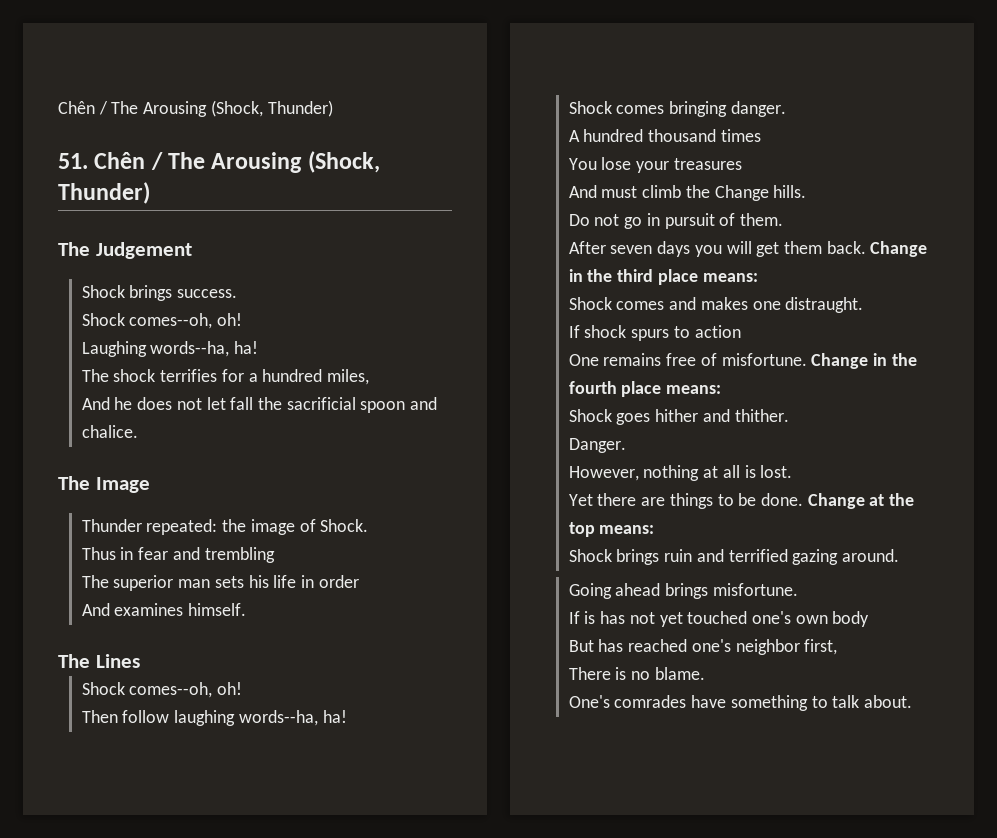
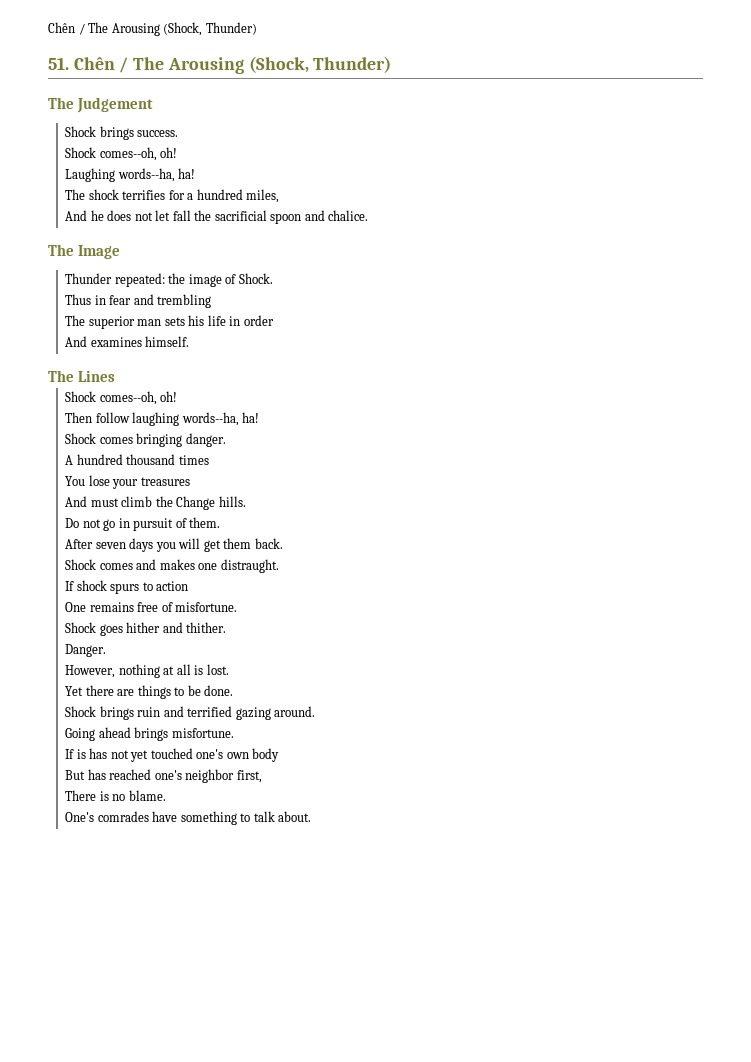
- Change in the third place means:
- Change in the fourth place means:
- Change at the top means:

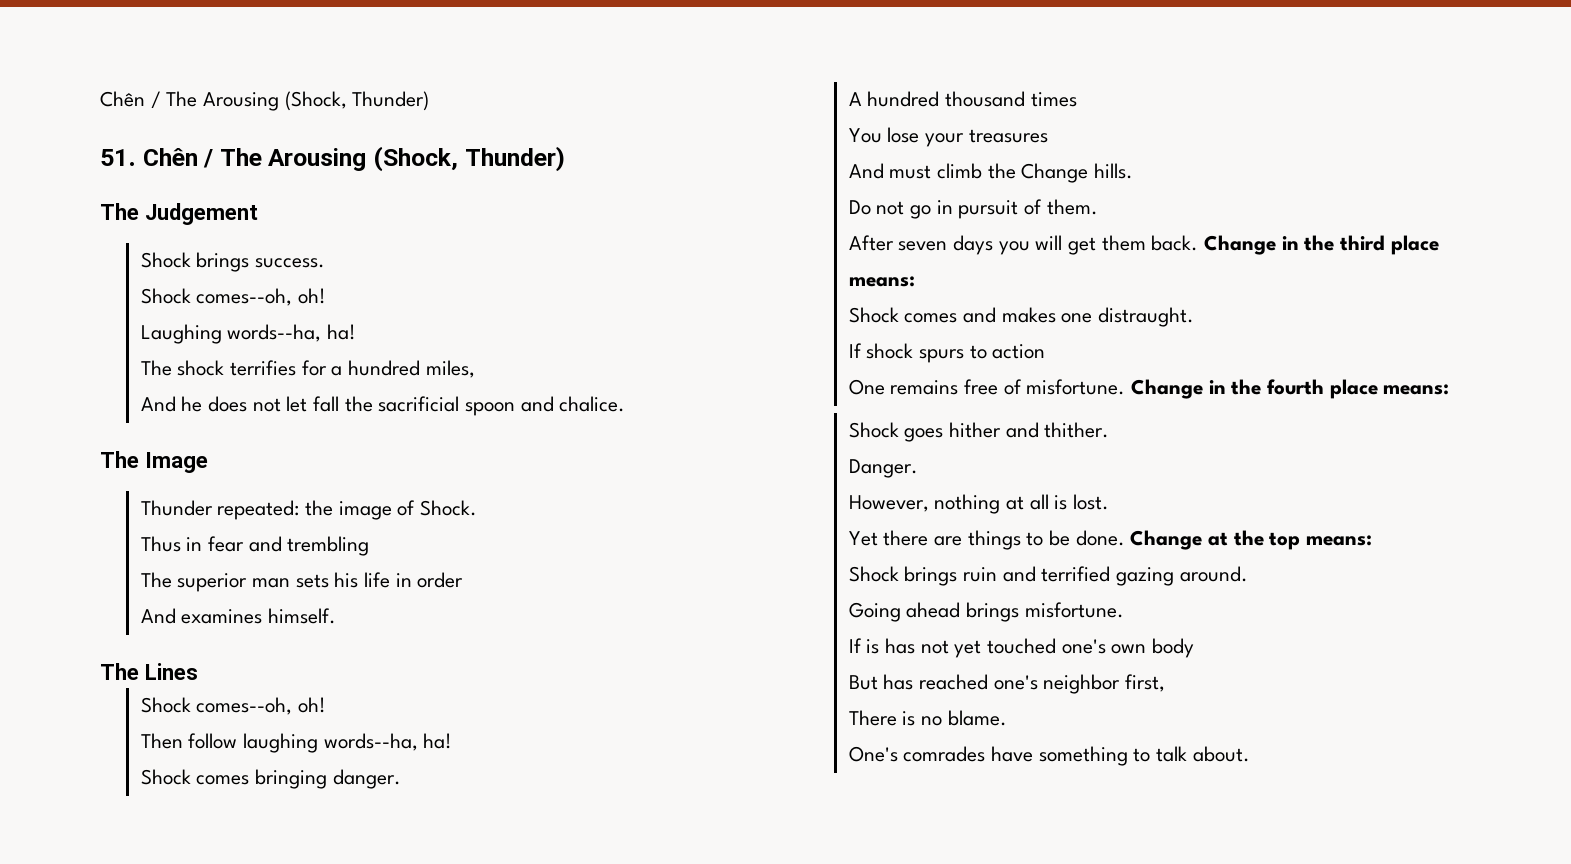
+ Change in the third place means:
+ Change in the fourth place means:
+ Change at the top means:

